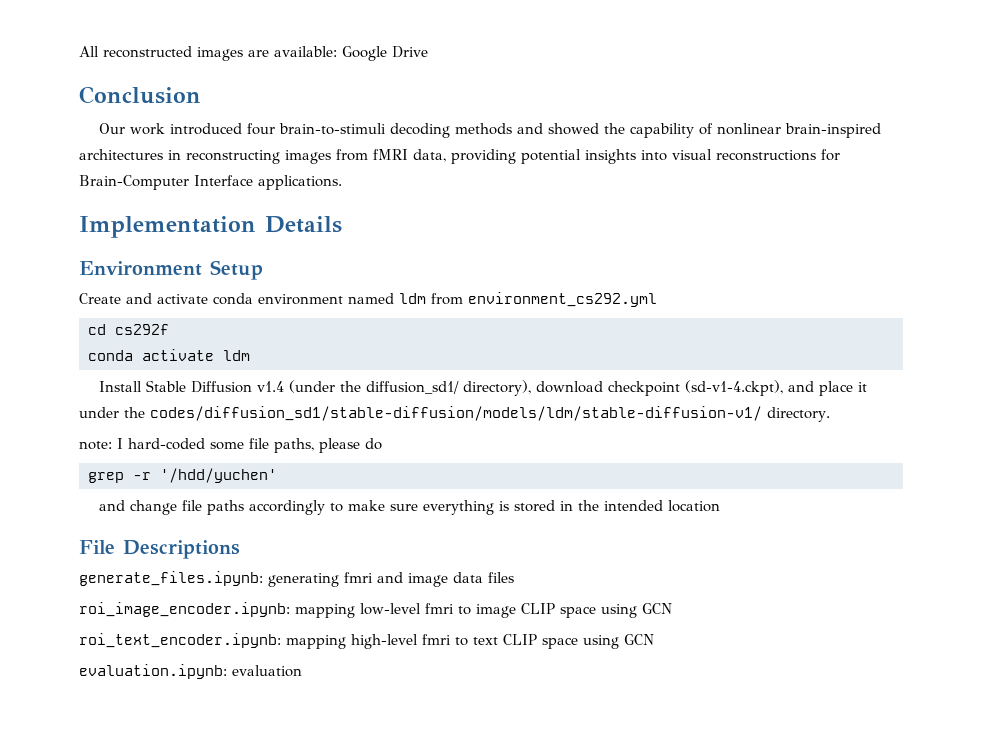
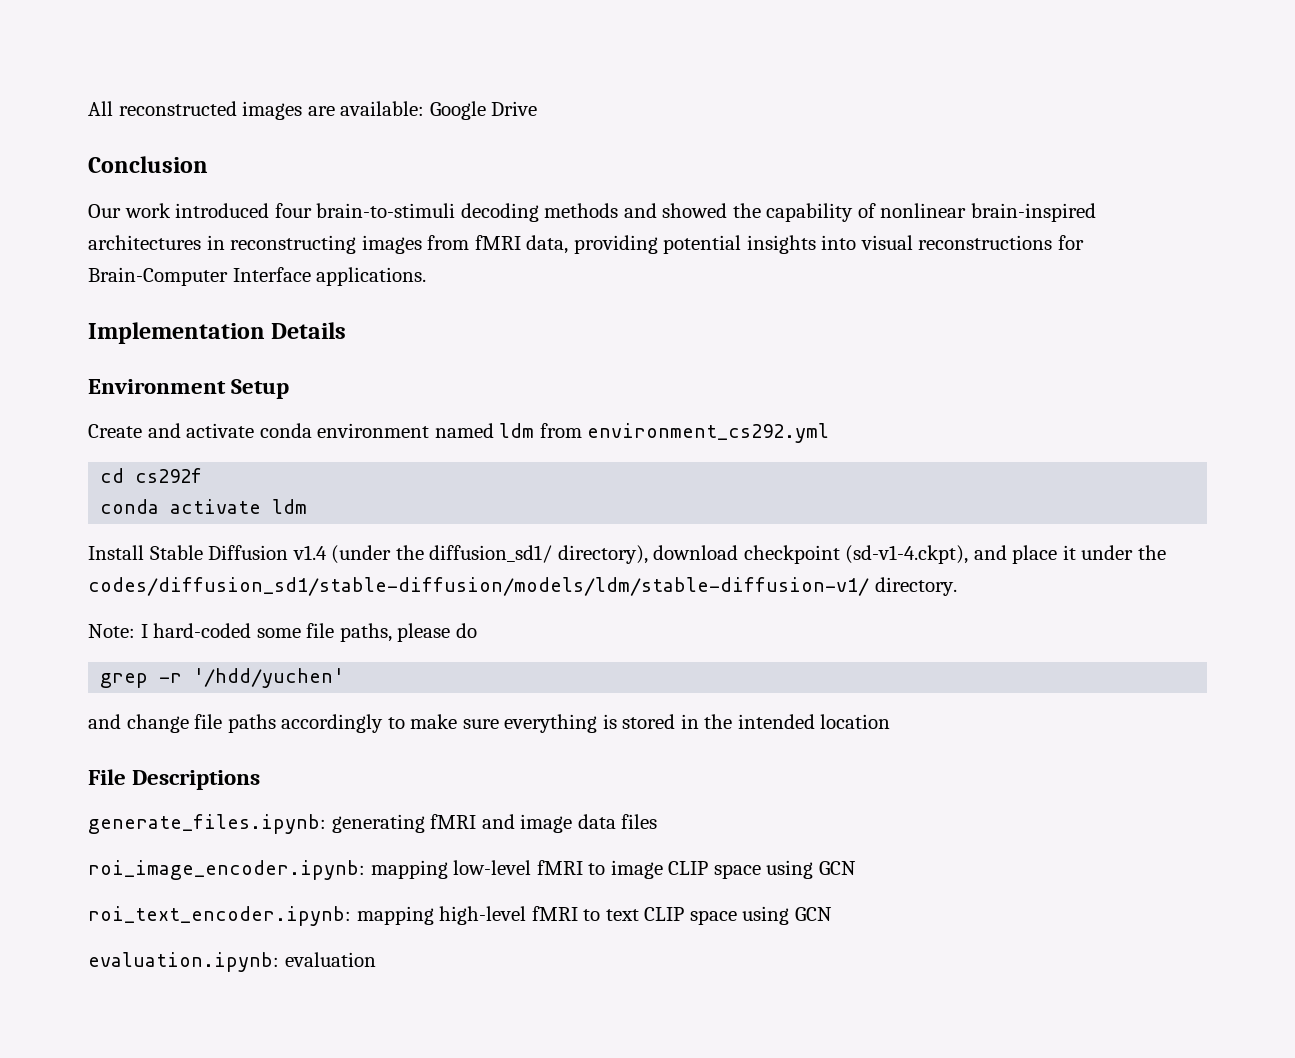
- note: I hard-coded some file paths, please do
+ Note: I hard-coded some file paths, please do
- generate_files.ipynb: generating fmri and image data files
+ generate_files.ipynb: generating fMRI and image data files
- roi_image_encoder.ipynb: mapping low-level fmri to image CLIP space using GCN
+ roi_image_encoder.ipynb: mapping low-level fMRI to image CLIP space using GCN
- roi_text_encoder.ipynb: mapping high-level fmri to text CLIP space using GCN
+ roi_text_encoder.ipynb: mapping high-level fMRI to text CLIP space using GCN

